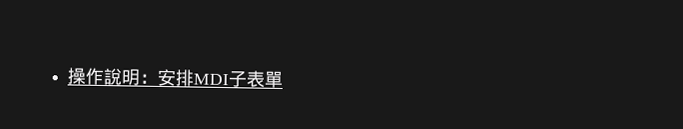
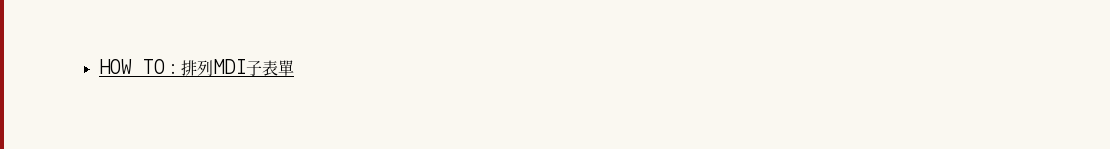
- 操作說明：安排MDI子表單
+ HOW TO：排列MDI子表單

